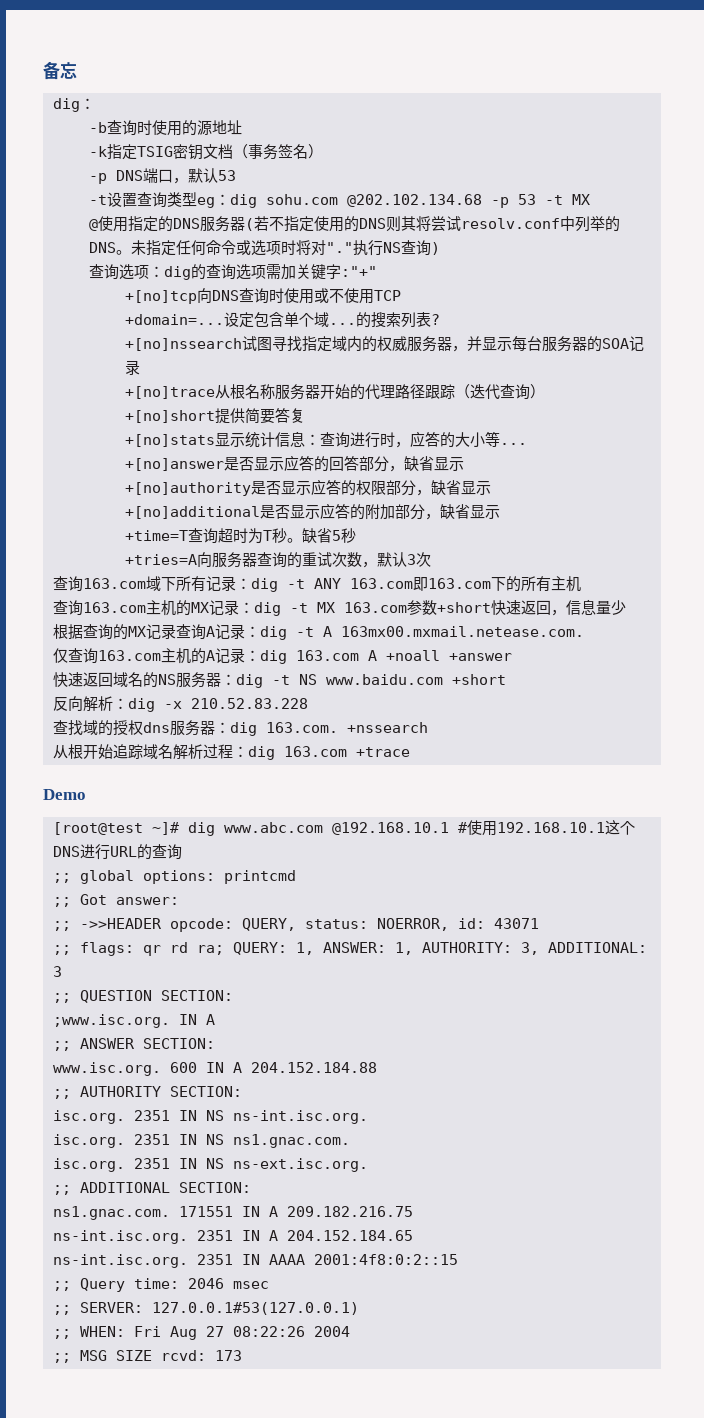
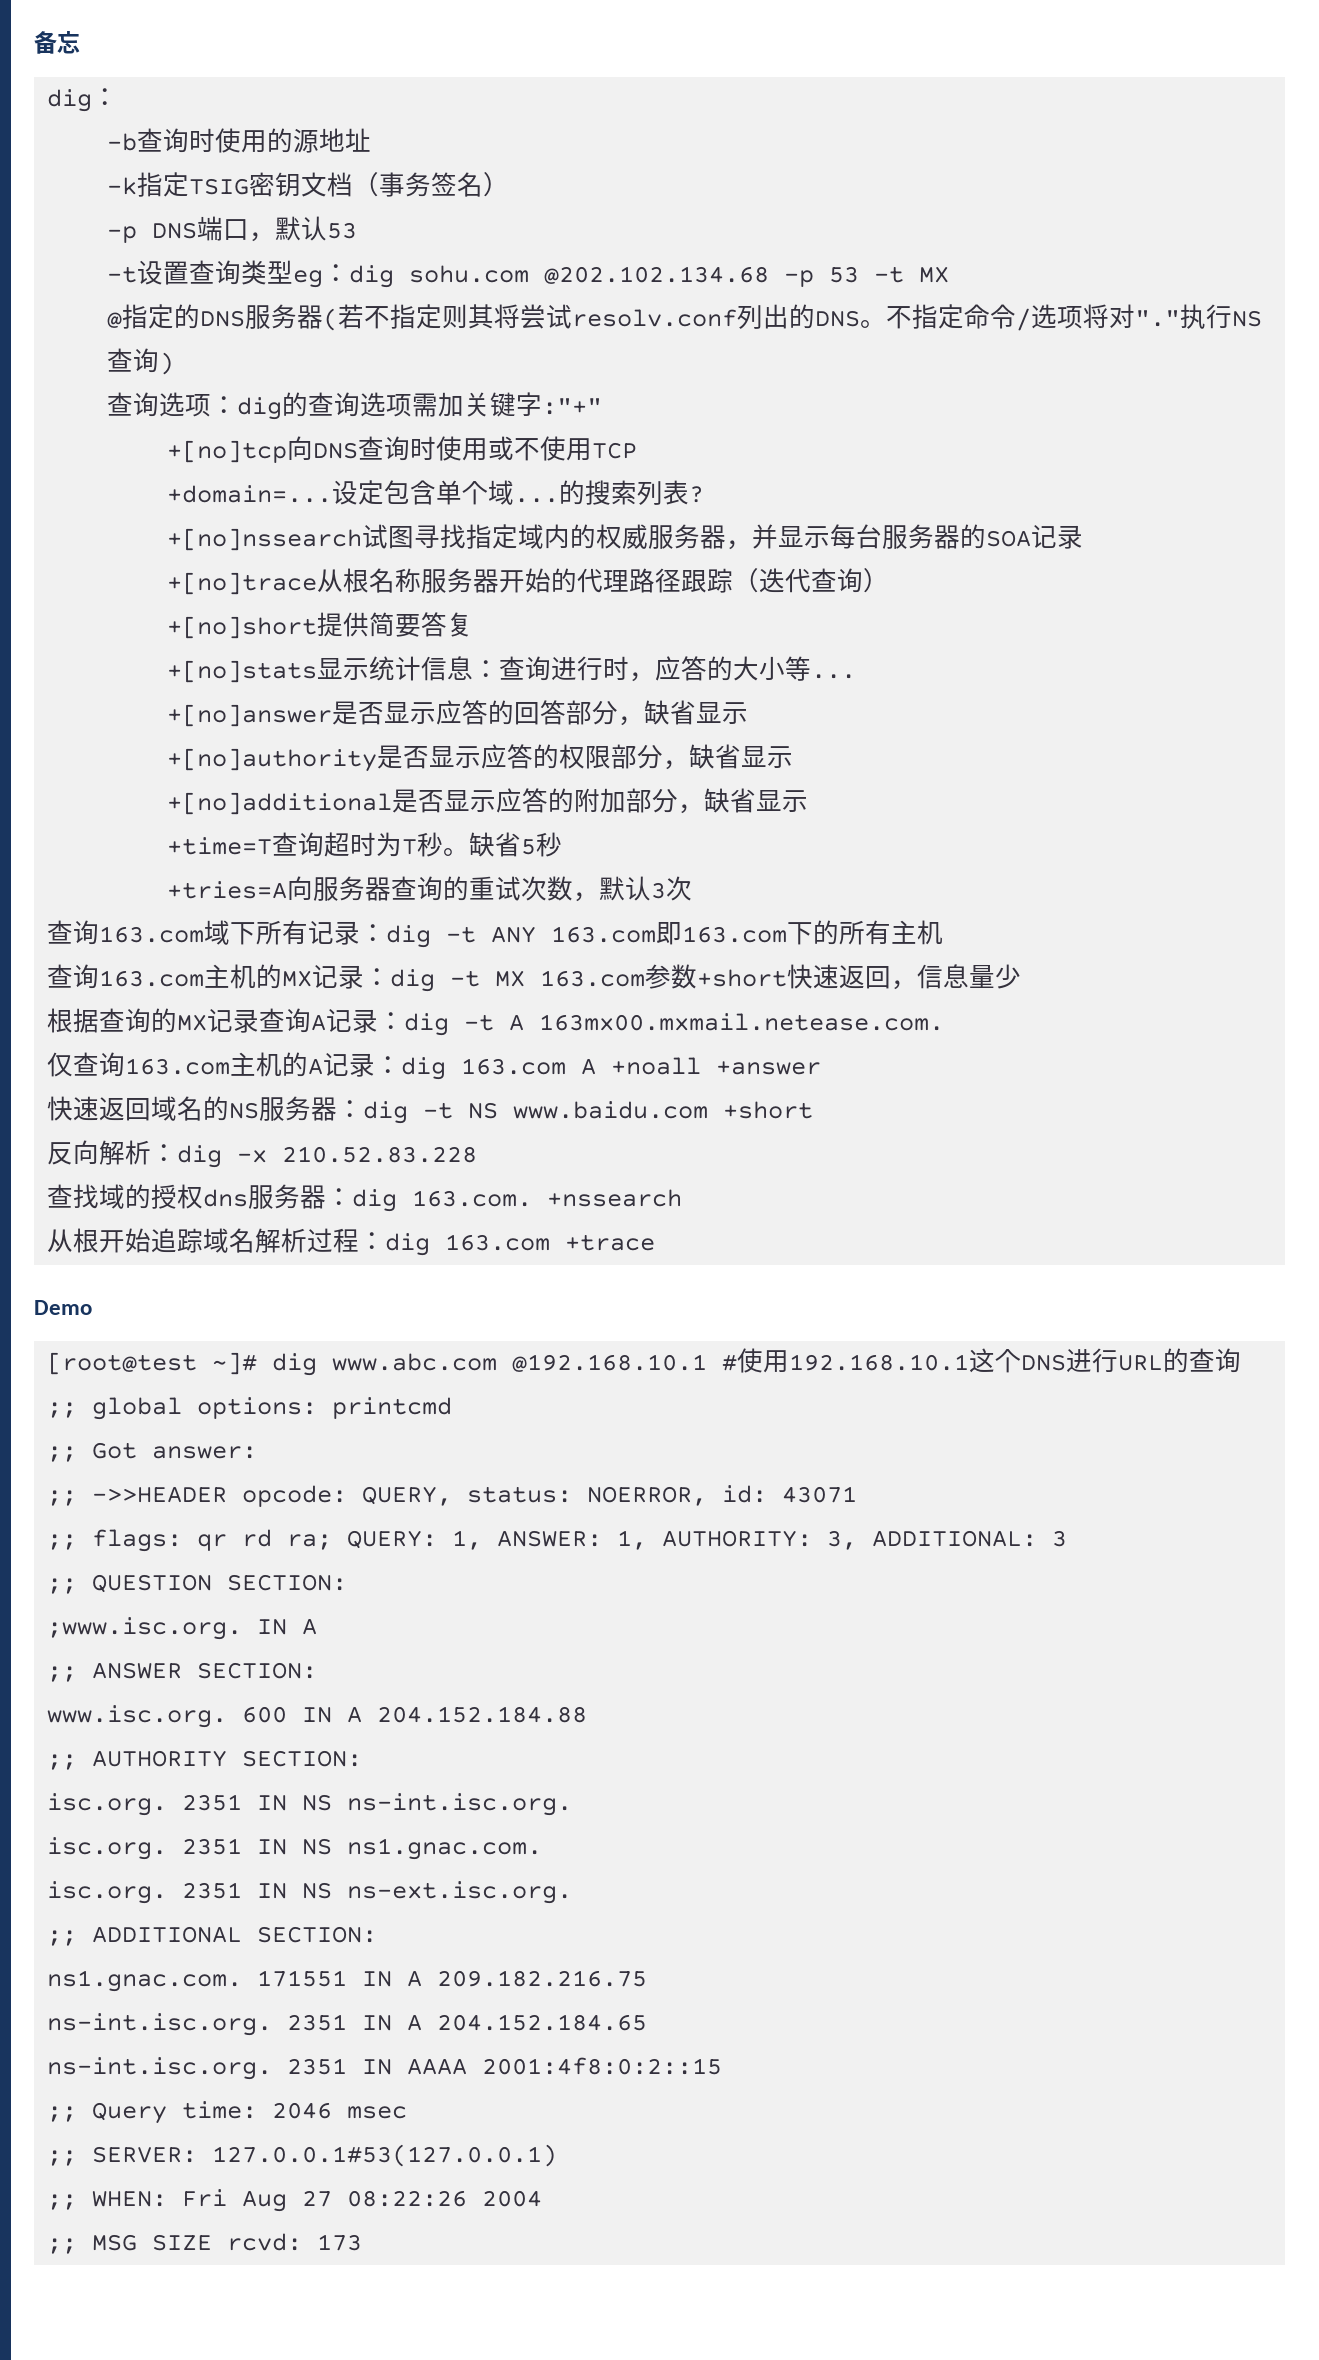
- @使用指定的DNS服务器(若不指定使用的DNS则其将尝试resolv.conf中列举的DNS。
+ @指定的DNS服务器(若不指定则其将尝试resolv.conf列出的DNS。
- 未指定任何命令或选项时将对"."
+ 不指定命令/选项将对"."

